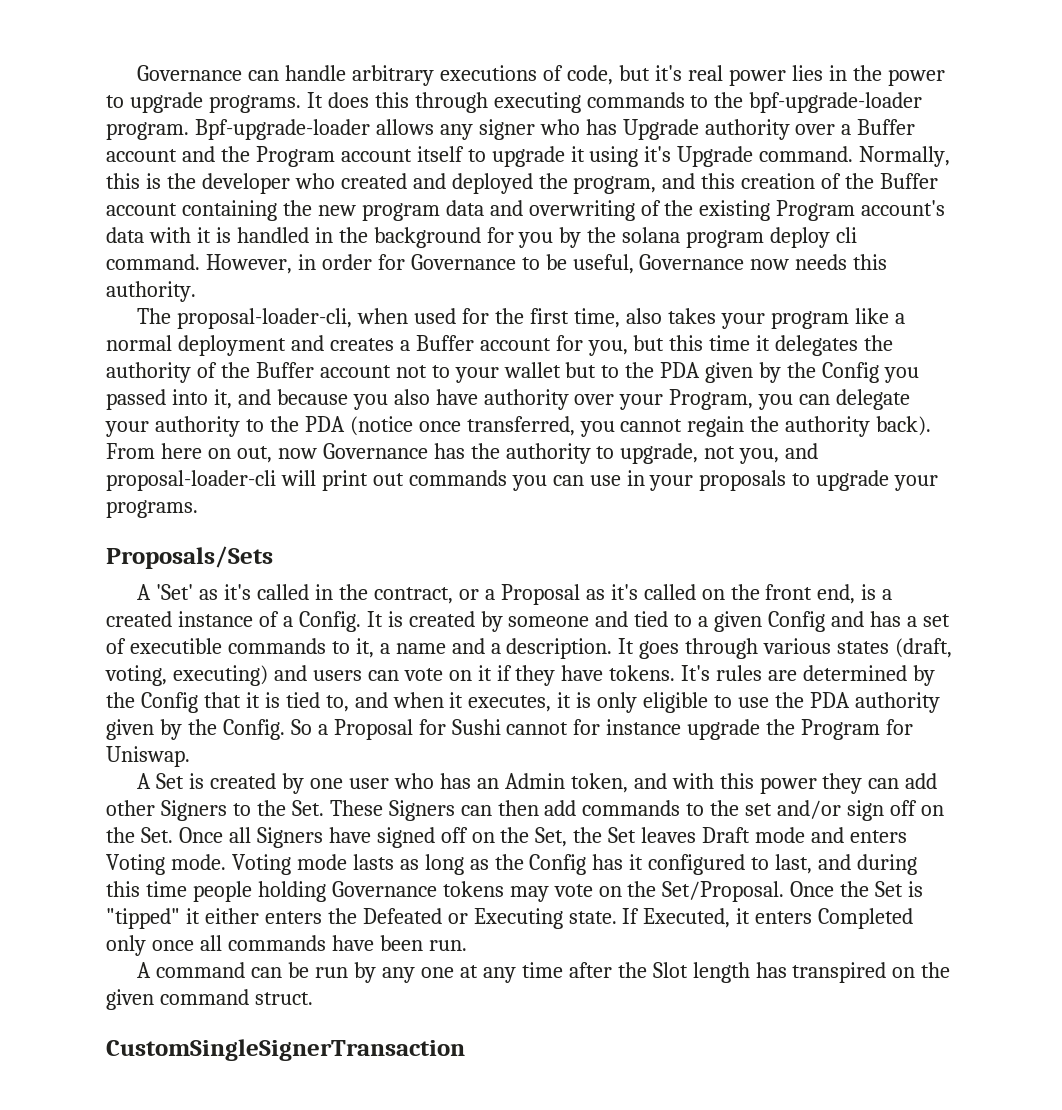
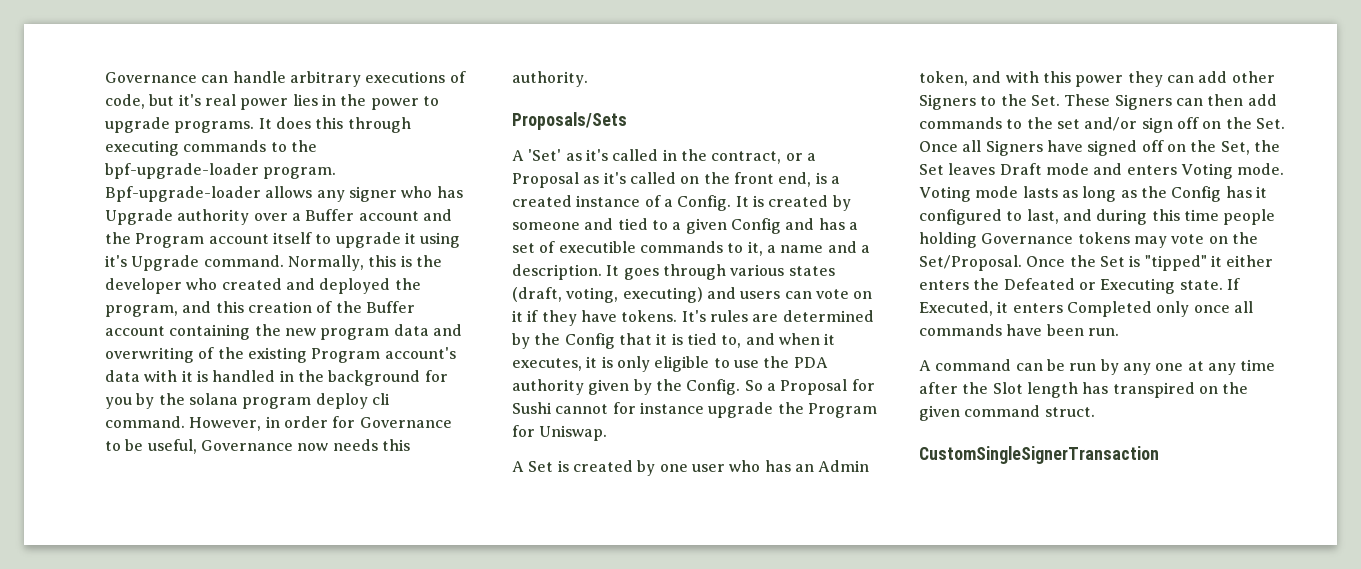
- The proposal-loader-cli, when used for the first time, also takes your program like a normal deployment and creates a Buffer account for you, but this time it delegates the authority of the Buffer account not to your wallet but to the PDA given by the Config you passed into it, and because you also have authority over your Program, you can delegate your authority to the PDA (notice once transferred, you cannot regain the authority back). From here on out, now Governance has the authority to upgrade, not you, and proposal-loader-cli will print out commands you can use in your proposals to upgrade your programs.

